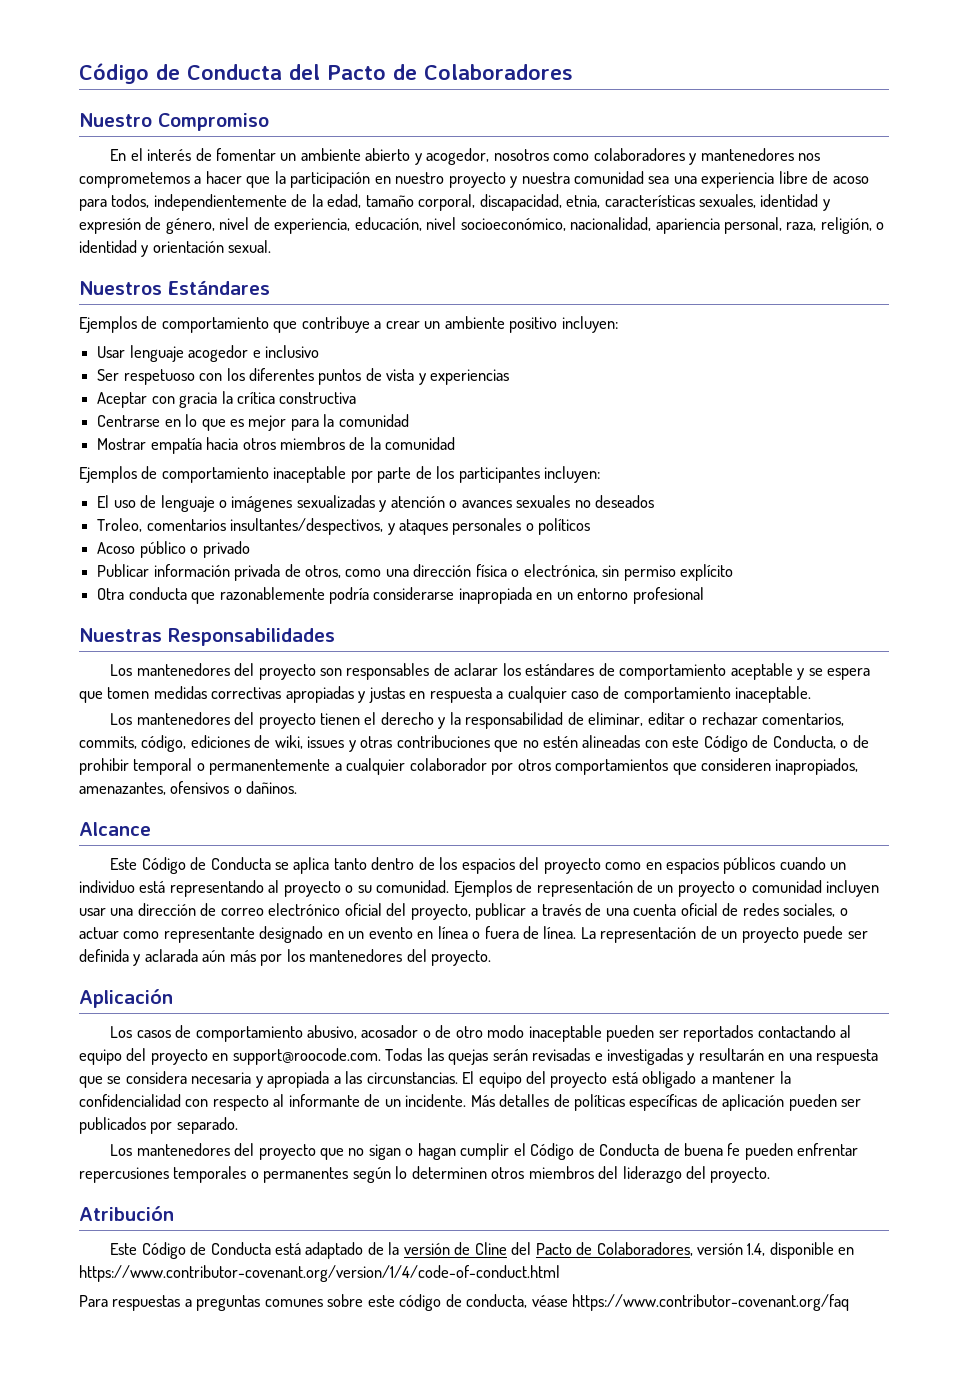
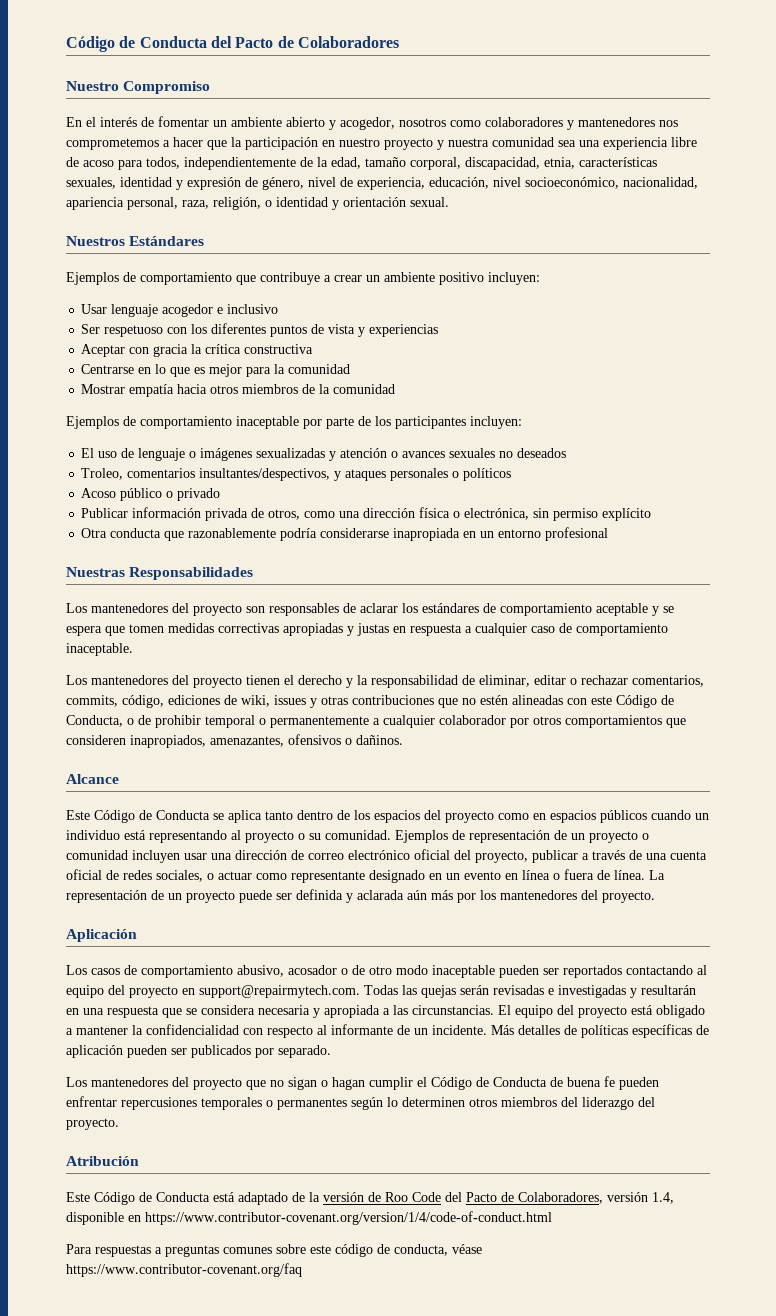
- Los casos de comportamiento abusivo, acosador o de otro modo inaceptable pueden ser reportados contactando al equipo del proyecto en support@roocode.com. Todas las quejas serán revisadas e investigadas y resultarán en una respuesta que se considera necesaria y apropiada a las circunstancias.
+ Los casos de comportamiento abusivo, acosador o de otro modo inaceptable pueden ser reportados contactando al equipo del proyecto en support@repairmytech.com. Todas las quejas serán revisadas e investigadas y resultarán en una respuesta que se considera necesaria y apropiada a las circunstancias.
- Este Código de Conducta está adaptado de la versión de Cline del Pacto de Colaboradores, versión 1.4, disponible en https://www.contributor-covenant.org/version/1/4/code-of-conduct.html
+ Este Código de Conducta está adaptado de la versión de Roo Code del Pacto de Colaboradores, versión 1.4, disponible en https://www.contributor-covenant.org/version/1/4/code-of-conduct.html

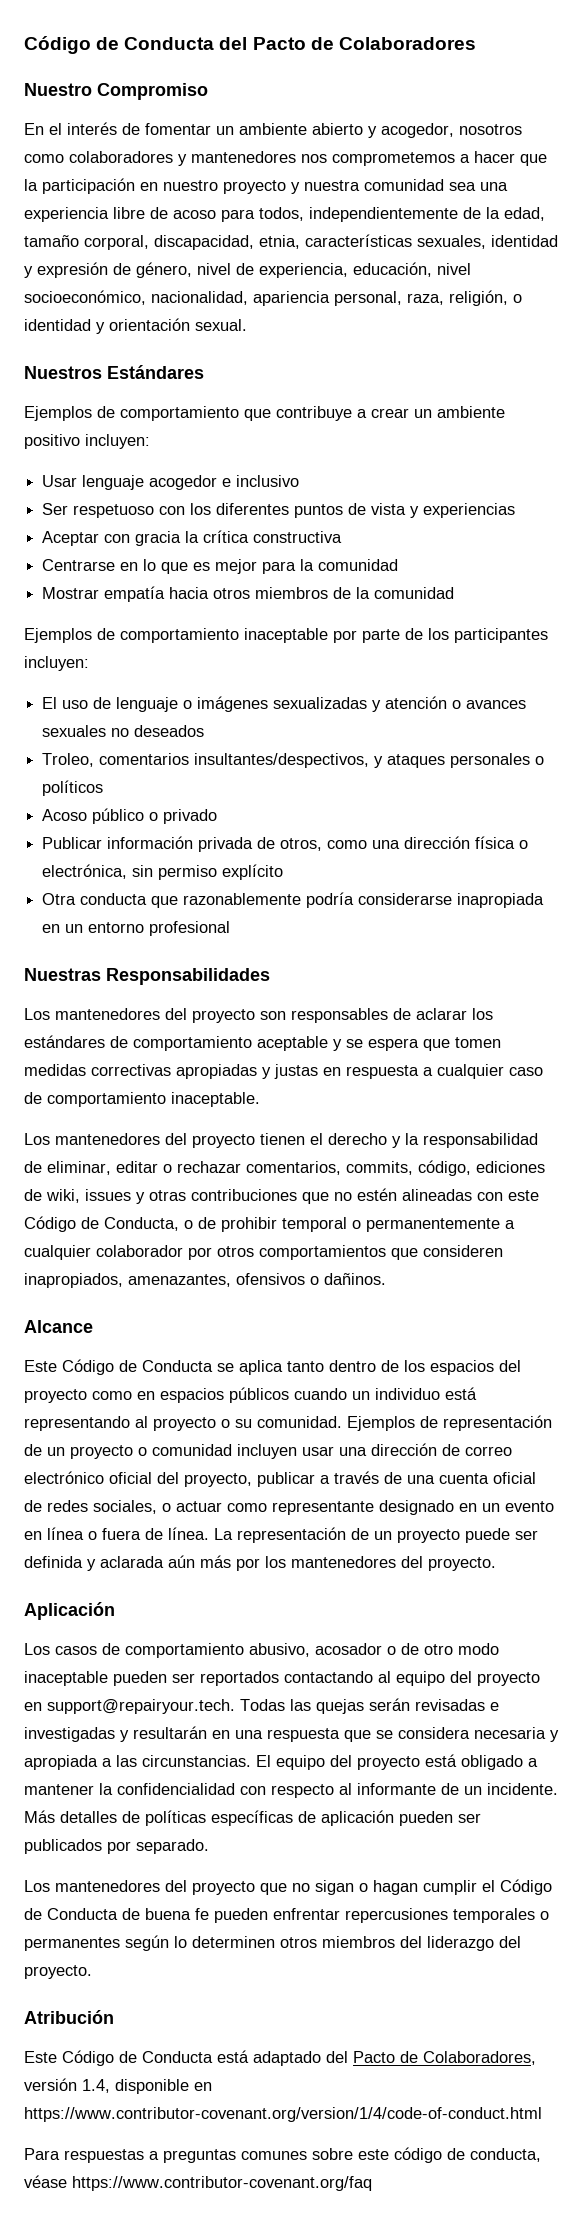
- Los casos de comportamiento abusivo, acosador o de otro modo inaceptable pueden ser reportados contactando al equipo del proyecto en support@repairmytech.com. Todas las quejas serán revisadas e investigadas y resultarán en una respuesta que se considera necesaria y apropiada a las circunstancias.
+ Los casos de comportamiento abusivo, acosador o de otro modo inaceptable pueden ser reportados contactando al equipo del proyecto en support@repairyour.tech. Todas las quejas serán revisadas e investigadas y resultarán en una respuesta que se considera necesaria y apropiada a las circunstancias.
- Este Código de Conducta está adaptado de la versión de Roo Code del Pacto de Colaboradores, versión 1.4, disponible en https://www.contributor-covenant.org/version/1/4/code-of-conduct.html
+ Este Código de Conducta está adaptado del Pacto de Colaboradores, versión 1.4, disponible en https://www.contributor-covenant.org/version/1/4/code-of-conduct.html

